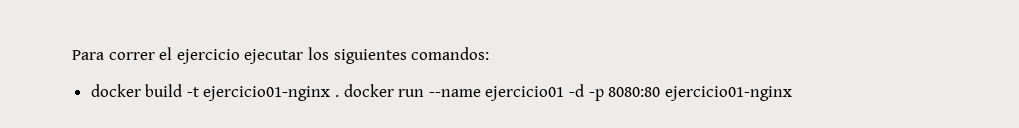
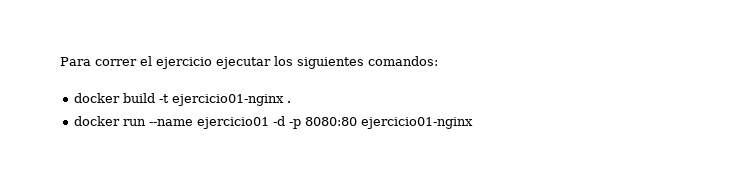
- docker build -t ejercicio01-nginx . docker run --name ejercicio01 -d -p 8080:80 ejercicio01-nginx
+ docker build -t ejercicio01-nginx .
+ docker run --name ejercicio01 -d -p 8080:80 ejercicio01-nginx

